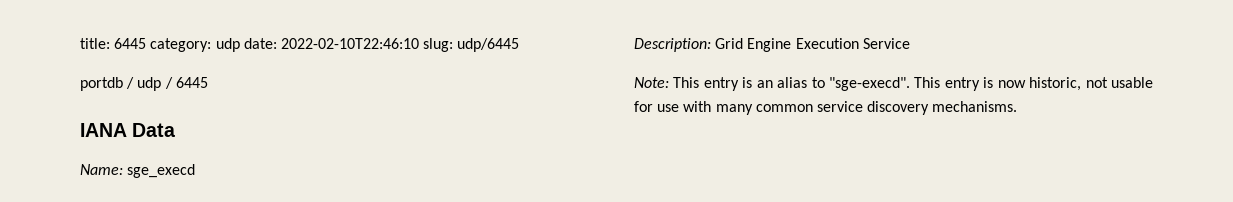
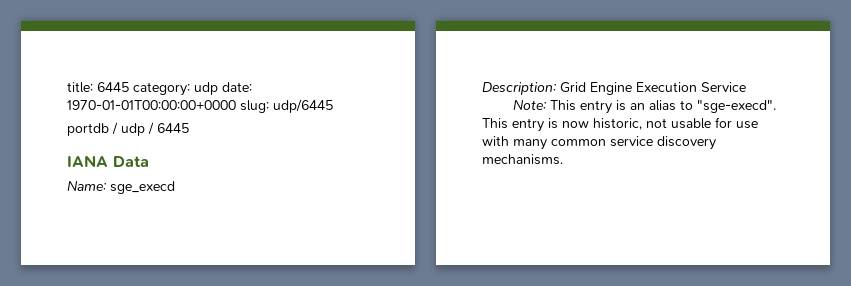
- title: 6445 category: udp date: 2022-02-10T22:46:10 slug: udp/6445
+ title: 6445 category: udp date: 1970-01-01T00:00:00+0000 slug: udp/6445

